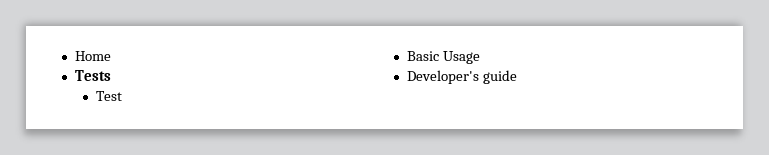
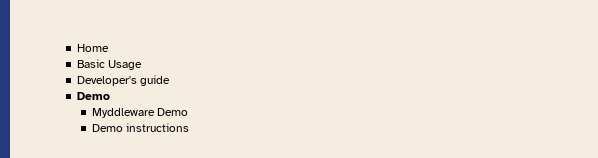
- Tests
- Test
  Developer's guide
+ Demo
+ Myddleware Demo
+ Demo instructions

